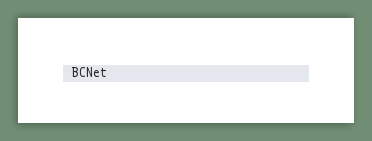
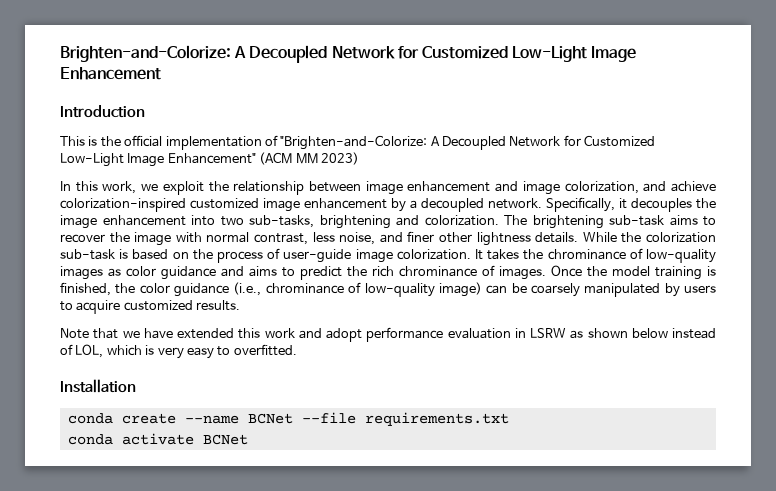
- BCNet
+ Brighten-and-Colorize: A Decoupled Network for Customized Low-Light Image Enhancement
+ Introduction
+ This is the official implementation of "Brighten-and-Colorize: A Decoupled Network for Customized Low-Light Image Enhancement" (ACM MM 2023)
+ In this work, we exploit the relationship between image enhancement and image colorization, and achieve colorization-inspired customized image enhancement by a decoupled network. Specifically, it decouples the image enhancement into two sub-tasks, brightening and colorization. The brightening sub-task aims to recover the image with normal contrast, less noise, and finer other lightness details. While the colorization sub-task is based on the process of user-guide image colorization. It takes the chrominance of low-quality images as color guidance and aims to predict the rich chrominance of images. Once the model training is finished, the color guidance (i.e., chrominance of low-quality image) can be coarsely manipulated by users to acquire customized results.
+ Note that we have extended this work and adopt performance evaluation in LSRW as shown below instead of LOL, which is very easy to overfitted.
+ Installation
+ conda create --name BCNet --file requirements.txt
+ conda activate BCNet

